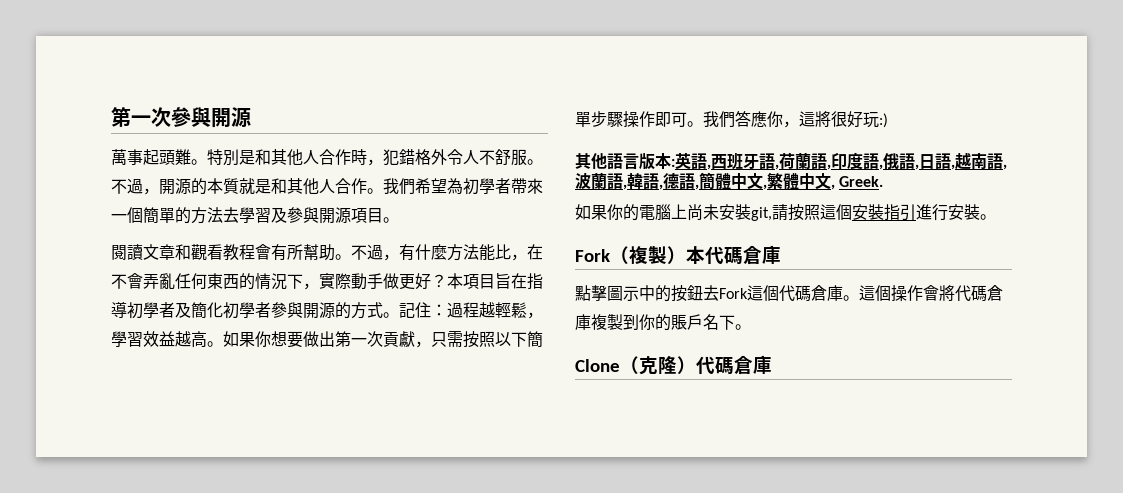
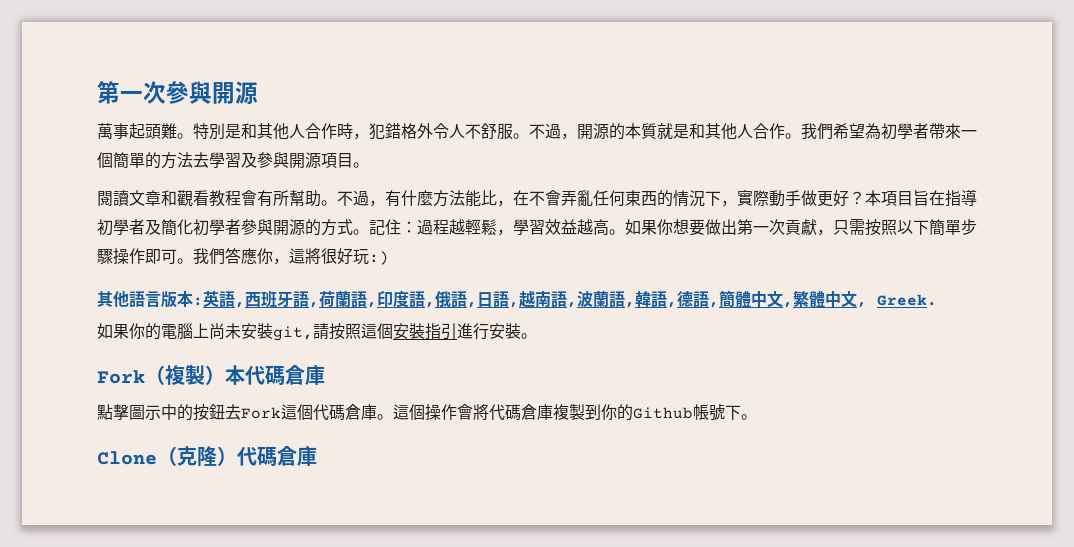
- 這個操作會將代碼倉庫複製到你的賬戶名下。
+ 這個操作會將代碼倉庫複製到你的Github帳號下。

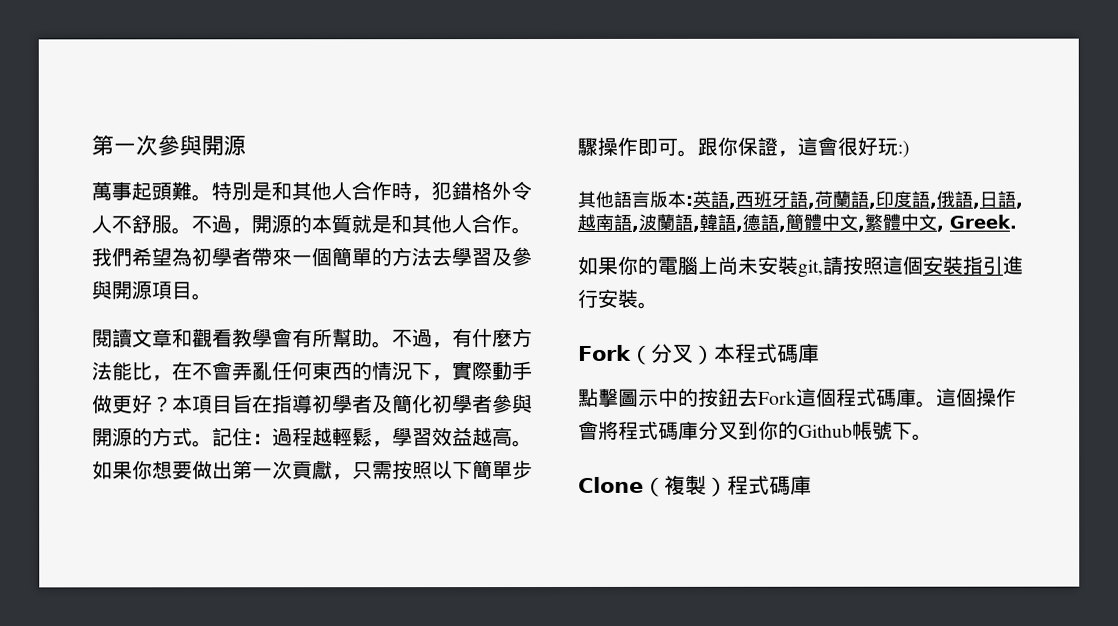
- 閱讀文章和觀看教程會有所幫助。
+ 閱讀文章和觀看教學會有所幫助。
- 我們答應你，這將很好玩:)
+ 跟你保證，這會很好玩:)
- Fork（複製）本代碼倉庫
+ Fork（分叉）本程式碼庫
- 點擊圖示中的按鈕去Fork這個代碼倉庫。
+ 點擊圖示中的按鈕去Fork這個程式碼庫。
- 這個操作會將代碼倉庫複製到你的Github帳號下。
+ 這個操作會將程式碼庫分叉到你的Github帳號下。
- Clone（克隆）代碼倉庫
+ Clone（複製）程式碼庫

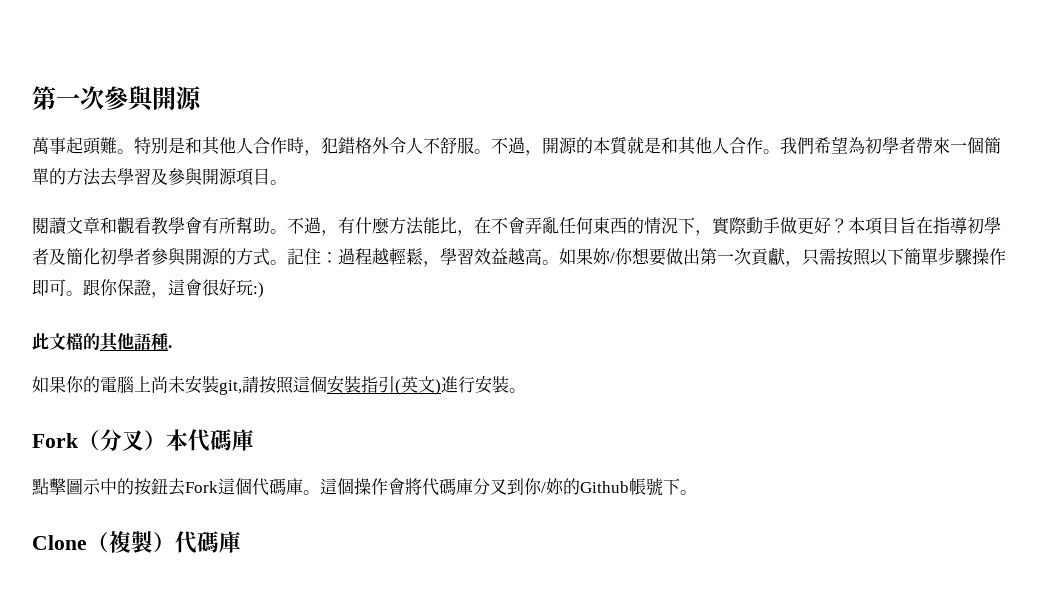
- 如果你想要做出第一次貢獻，只需按照以下簡單步驟操作即可。
+ 如果妳/你想要做出第一次貢獻，只需按照以下簡單步驟操作即可。
- 其他語言版本:英語,西班牙語,荷蘭語,印度語,俄語,日語,越南語,波蘭語,韓語,德語,簡體中文,繁體中文, Greek.
+ 此文檔的其他語種.
- 如果你的電腦上尚未安裝git,請按照這個安裝指引進行安裝。
+ 如果你的電腦上尚未安裝git,請按照這個安裝指引(英文)進行安裝。
- Fork（分叉）本程式碼庫
+ Fork（分叉）本代碼庫
- 點擊圖示中的按鈕去Fork這個程式碼庫。
+ 點擊圖示中的按鈕去Fork這個代碼庫。
- 這個操作會將程式碼庫分叉到你的Github帳號下。
+ 這個操作會將代碼庫分叉到你/妳的Github帳號下。
- Clone（複製）程式碼庫
+ Clone（複製）代碼庫

